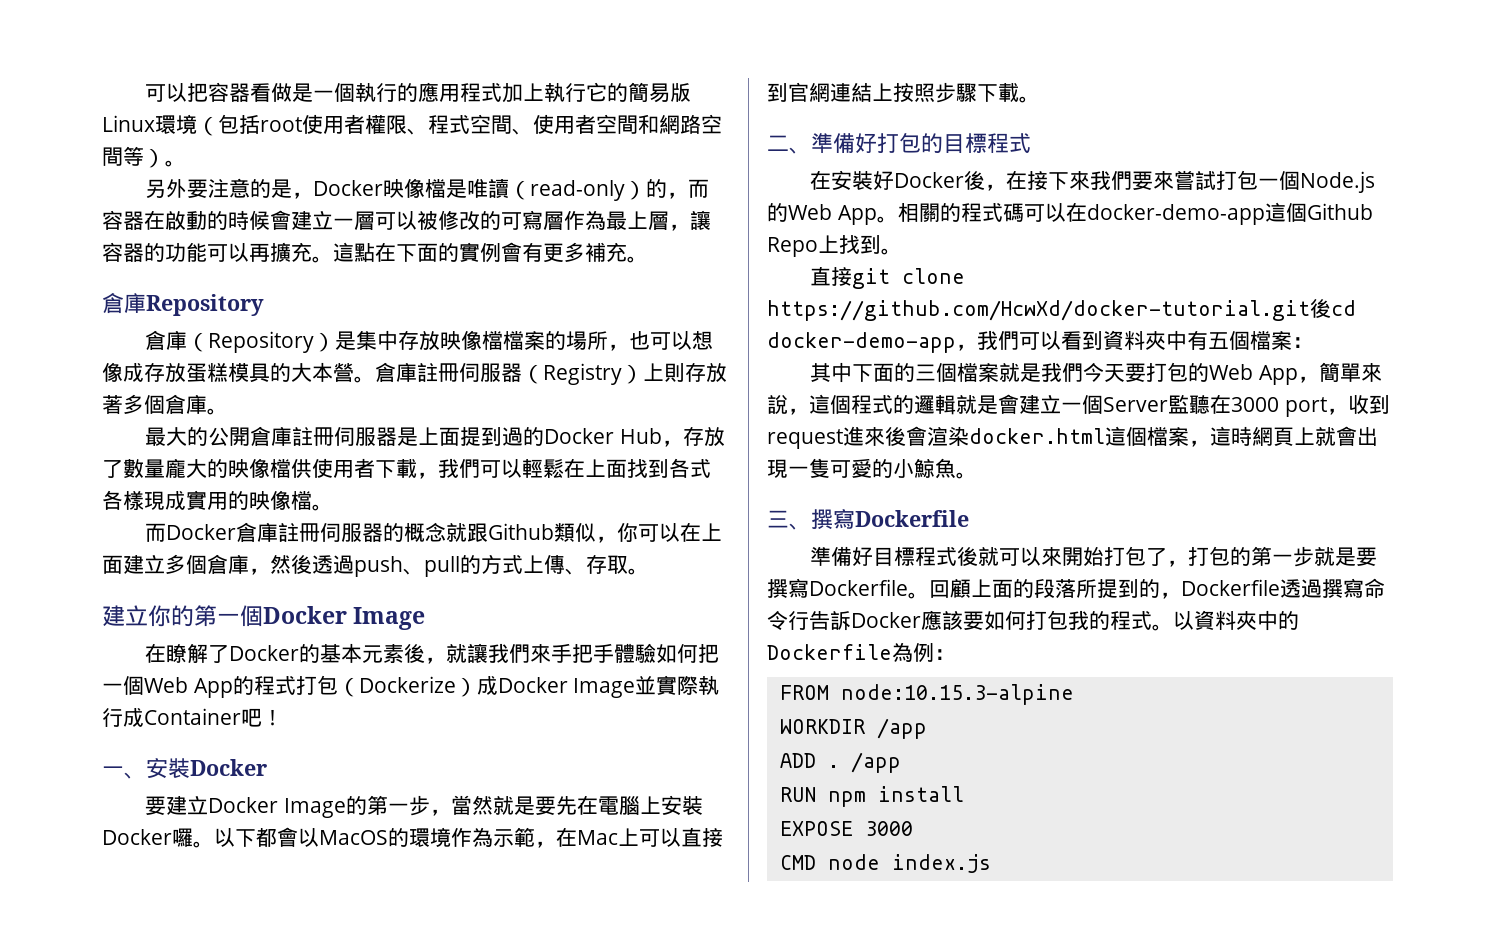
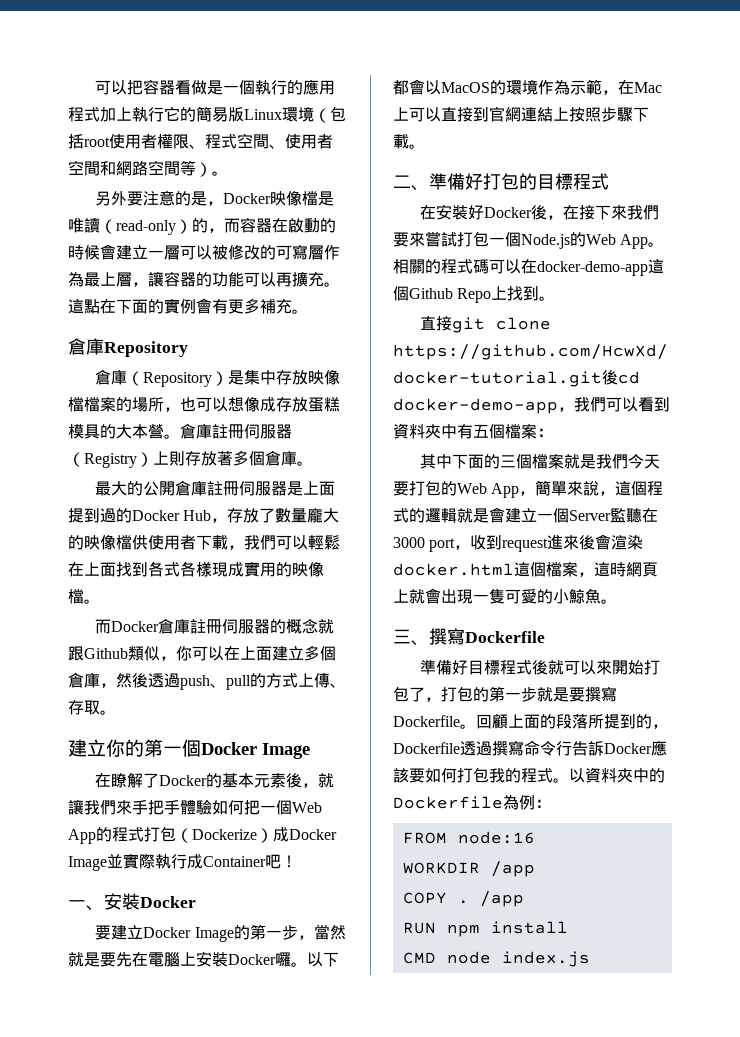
- FROM node:10.15.3-alpine
+ FROM node:16
- ADD .
+ COPY .
- EXPOSE 3000

